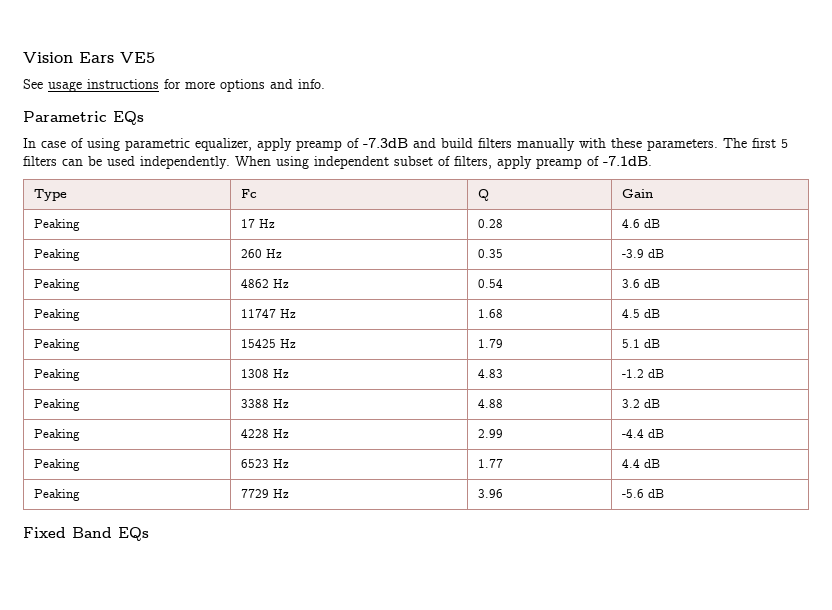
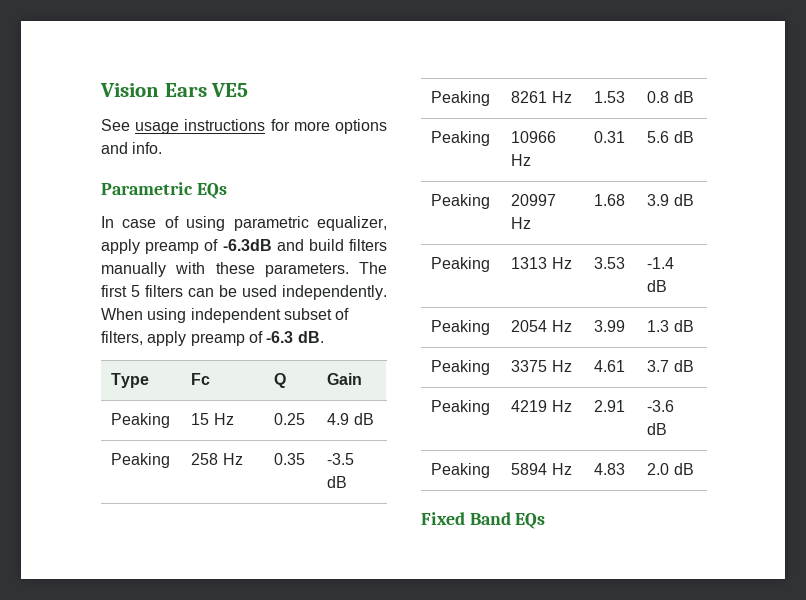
- In case of using parametric equalizer, apply preamp of -7.3dB and build filters manually with these parameters.
+ In case of using parametric equalizer, apply preamp of -6.3dB and build filters manually with these parameters.
- When using independent subset of filters, apply preamp of -7.1dB.
+ When using independent subset of filters, apply preamp of -6.3 dB.
- Peaking | 17 Hz | 0.28 | 4.6 dB
- Peaking | 260 Hz | 0.35 | -3.9 dB
- Peaking | 4862 Hz | 0.54 | 3.6 dB
- Peaking | 11747 Hz | 1.68 | 4.5 dB
- Peaking | 15425 Hz | 1.79 | 5.1 dB
- Peaking | 1308 Hz | 4.83 | -1.2 dB
- Peaking | 3388 Hz | 4.88 | 3.2 dB
- Peaking | 4228 Hz | 2.99 | -4.4 dB
- Peaking | 6523 Hz | 1.77 | 4.4 dB
- Peaking | 7729 Hz | 3.96 | -5.6 dB
+ Peaking | 15 Hz | 0.25 | 4.9 dB
+ Peaking | 258 Hz | 0.35 | -3.5 dB
+ Peaking | 8261 Hz | 1.53 | 0.8 dB
+ Peaking | 10966 Hz | 0.31 | 5.6 dB
+ Peaking | 20997 Hz | 1.68 | 3.9 dB
+ Peaking | 1313 Hz | 3.53 | -1.4 dB
+ Peaking | 2054 Hz | 3.99 | 1.3 dB
+ Peaking | 3375 Hz | 4.61 | 3.7 dB
+ Peaking | 4219 Hz | 2.91 | -3.6 dB
+ Peaking | 5894 Hz | 4.83 | 2.0 dB

